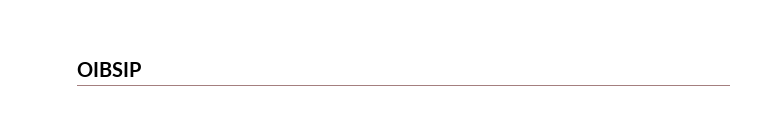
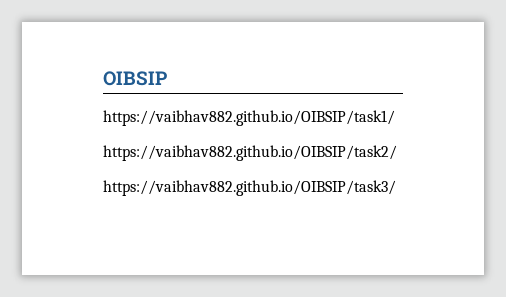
+ https://vaibhav882.github.io/OIBSIP/task1/
+ https://vaibhav882.github.io/OIBSIP/task2/
+ https://vaibhav882.github.io/OIBSIP/task3/

